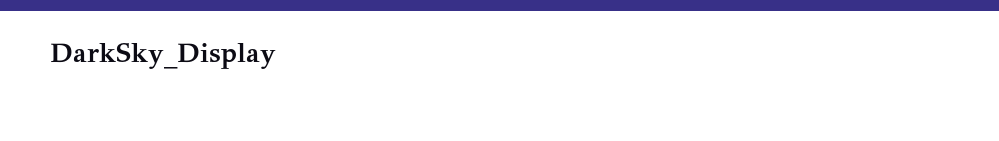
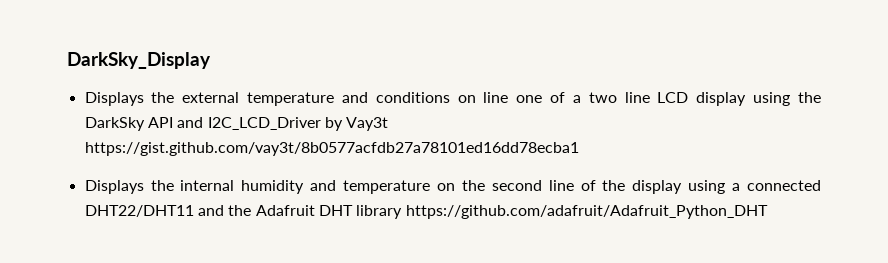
+ Displays the external temperature and conditions on line one of a two line LCD display using the DarkSky API and I2C_LCD_Driver by Vay3t https://gist.github.com/vay3t/8b0577acfdb27a78101ed16dd78ecba1
+ Displays the internal humidity and temperature on the second line of the display using a connected DHT22/DHT11 and the Adafruit DHT library https://github.com/adafruit/Adafruit_Python_DHT

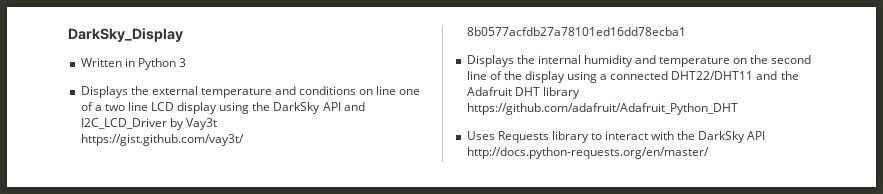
+ Written in Python 3
+ Uses Requests library to interact with the DarkSky API http://docs.python-requests.org/en/master/

